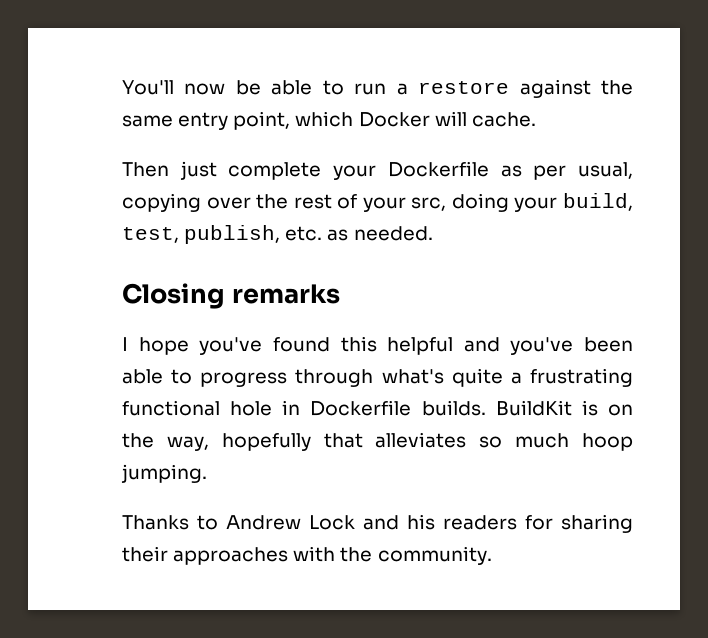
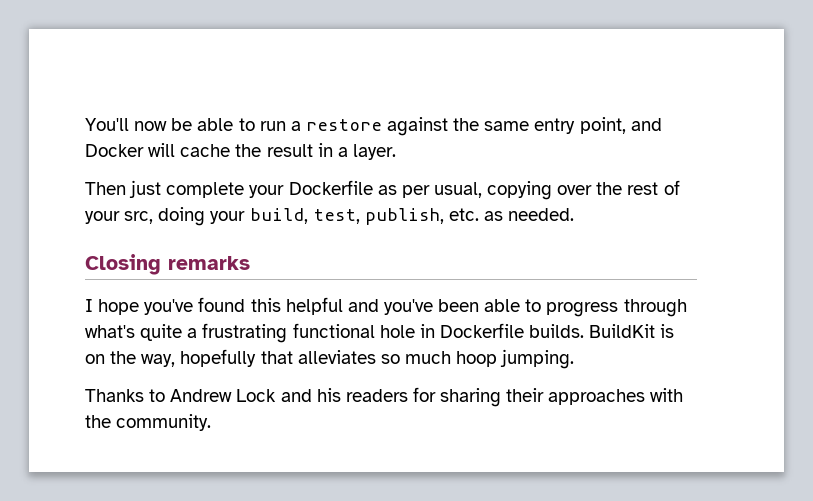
- You'll now be able to run a restore against the same entry point, which Docker will cache.
+ You'll now be able to run a restore against the same entry point, and Docker will cache the result in a layer.

